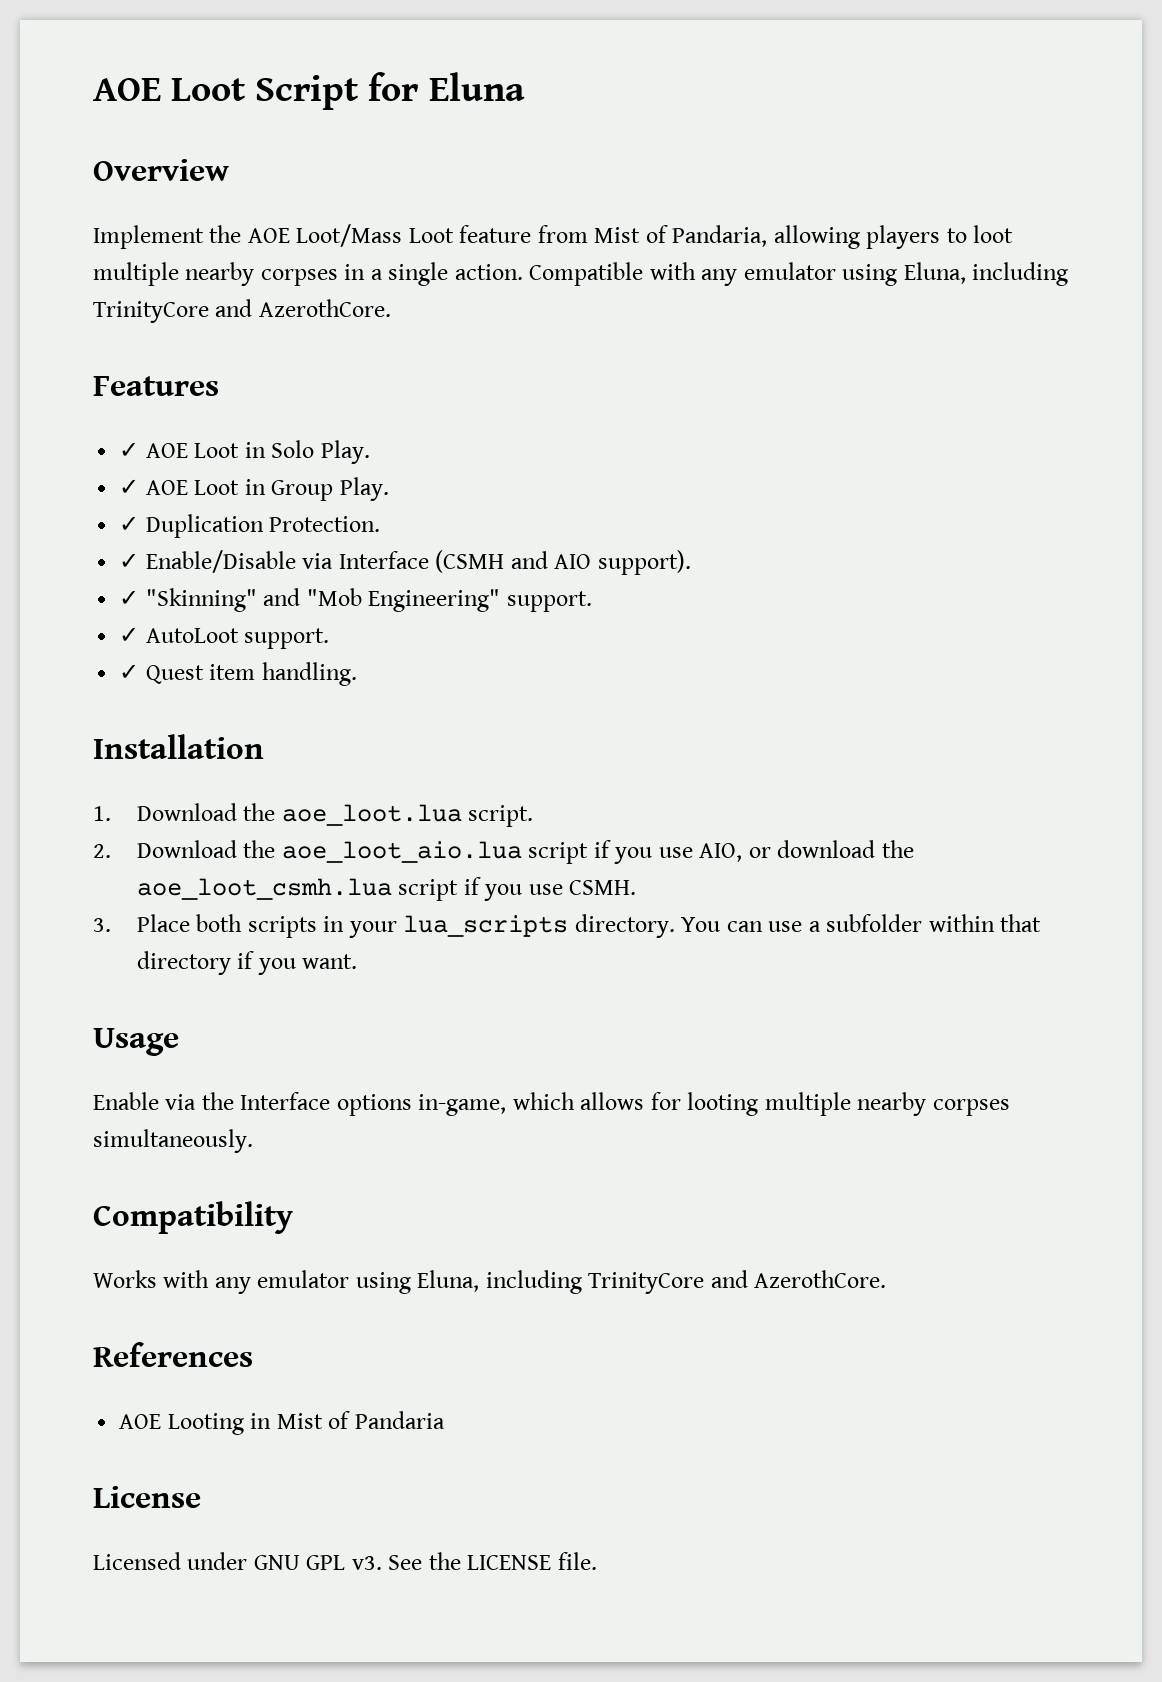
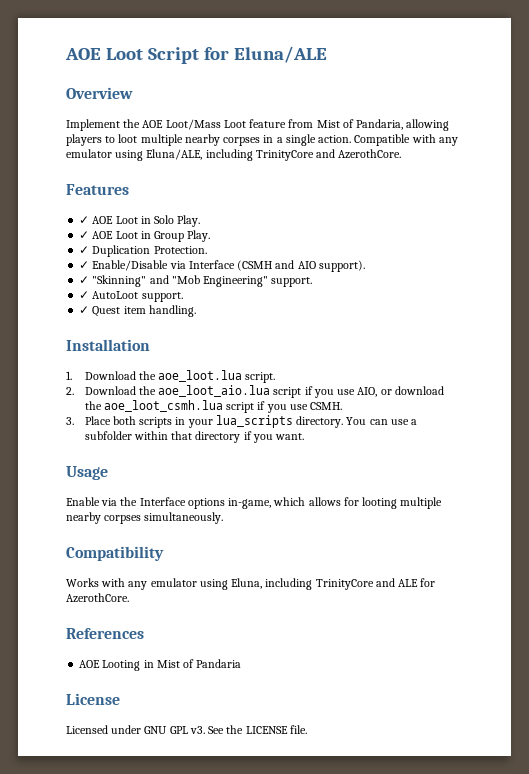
- AOE Loot Script for Eluna
+ AOE Loot Script for Eluna/ALE
- Compatible with any emulator using Eluna, including TrinityCore and AzerothCore.
+ Compatible with any emulator using Eluna/ALE, including TrinityCore and AzerothCore.
- Works with any emulator using Eluna, including TrinityCore and AzerothCore.
+ Works with any emulator using Eluna, including TrinityCore and ALE for AzerothCore.

